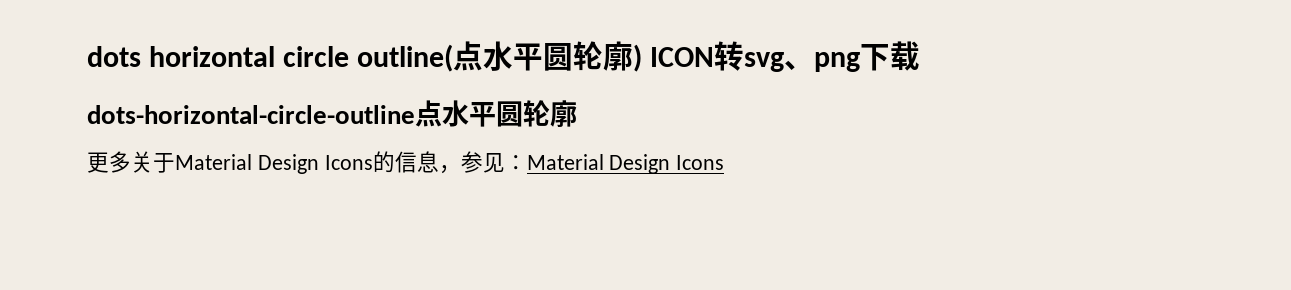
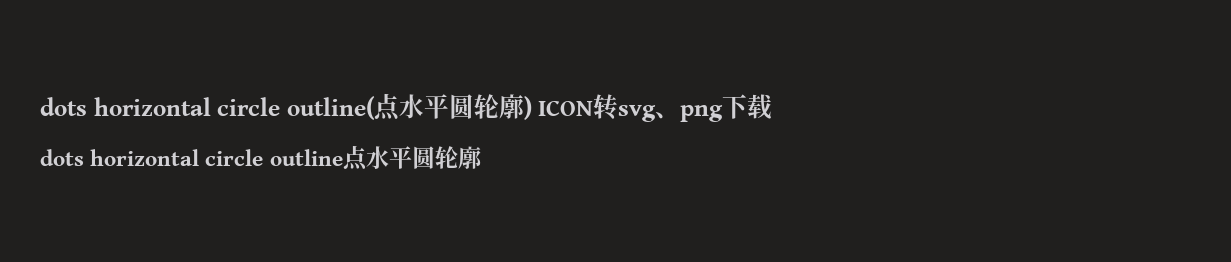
- dots-horizontal-circle-outline点水平圆轮廓
- 更多关于Material Design Icons的信息，参见：Material Design Icons
+ dots horizontal circle outline点水平圆轮廓

